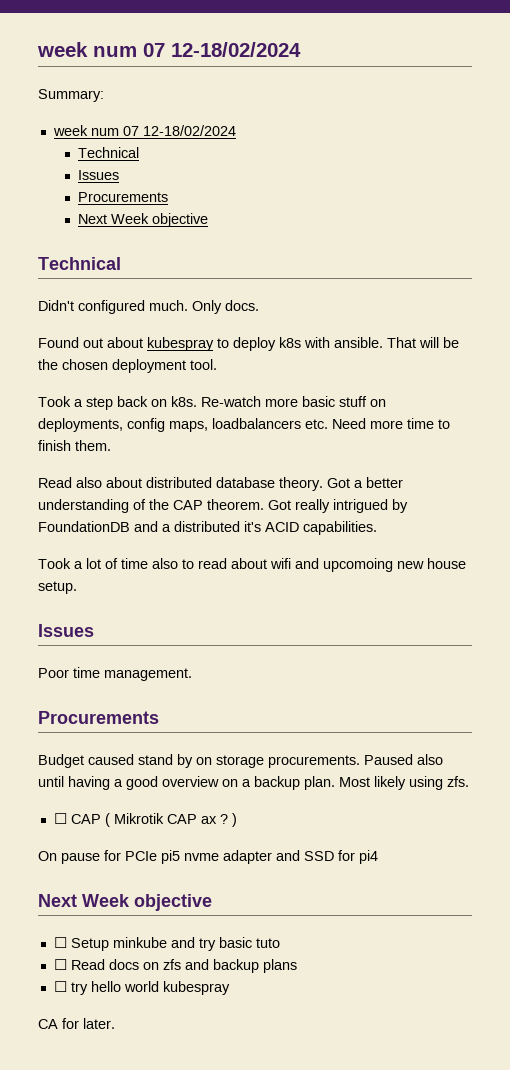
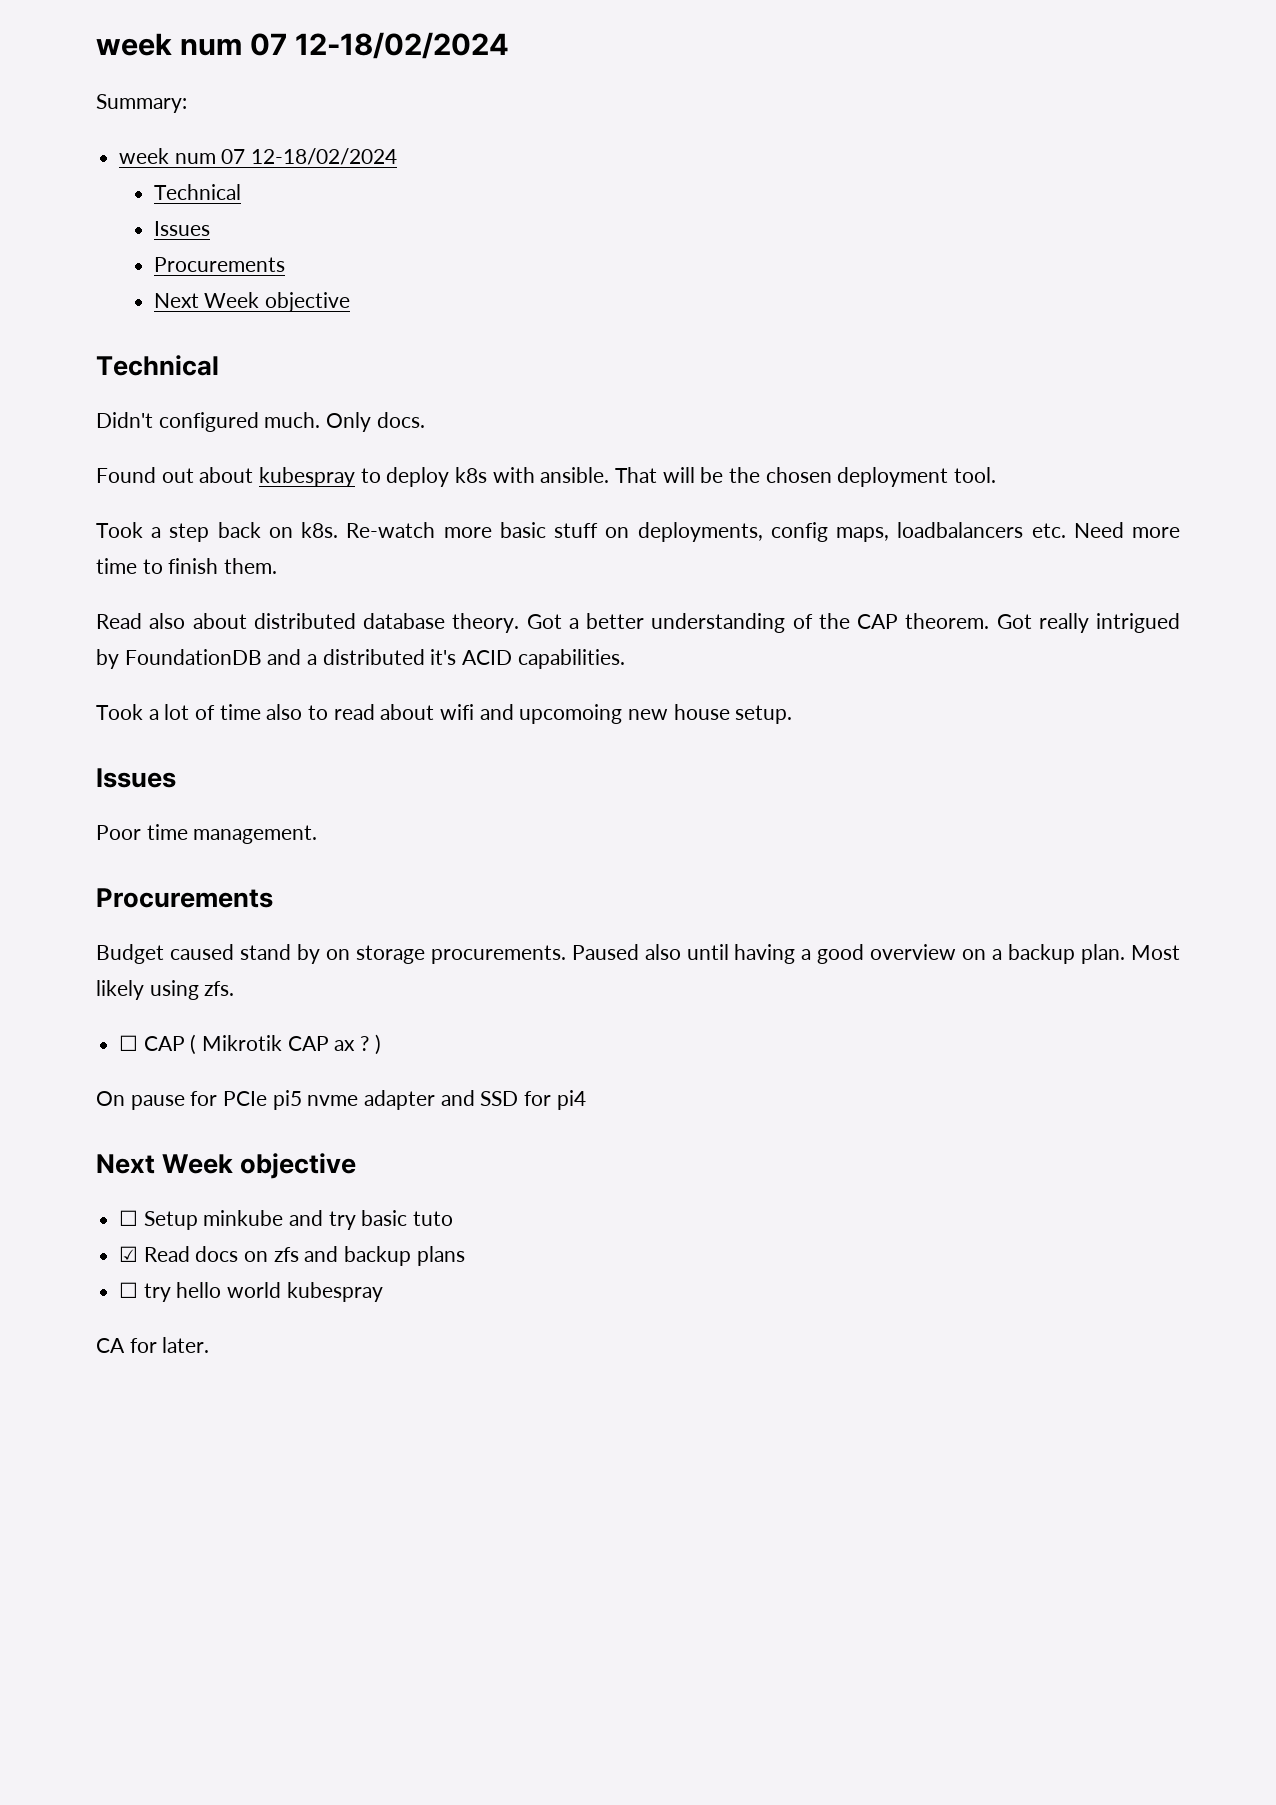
- ☐ Read docs on zfs and backup plans
+ ☑ Read docs on zfs and backup plans

